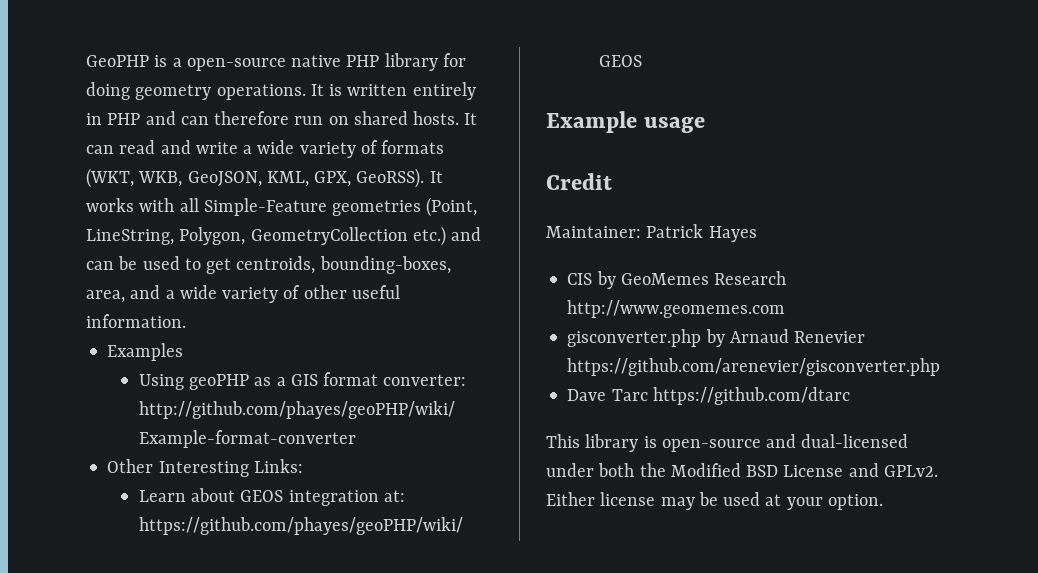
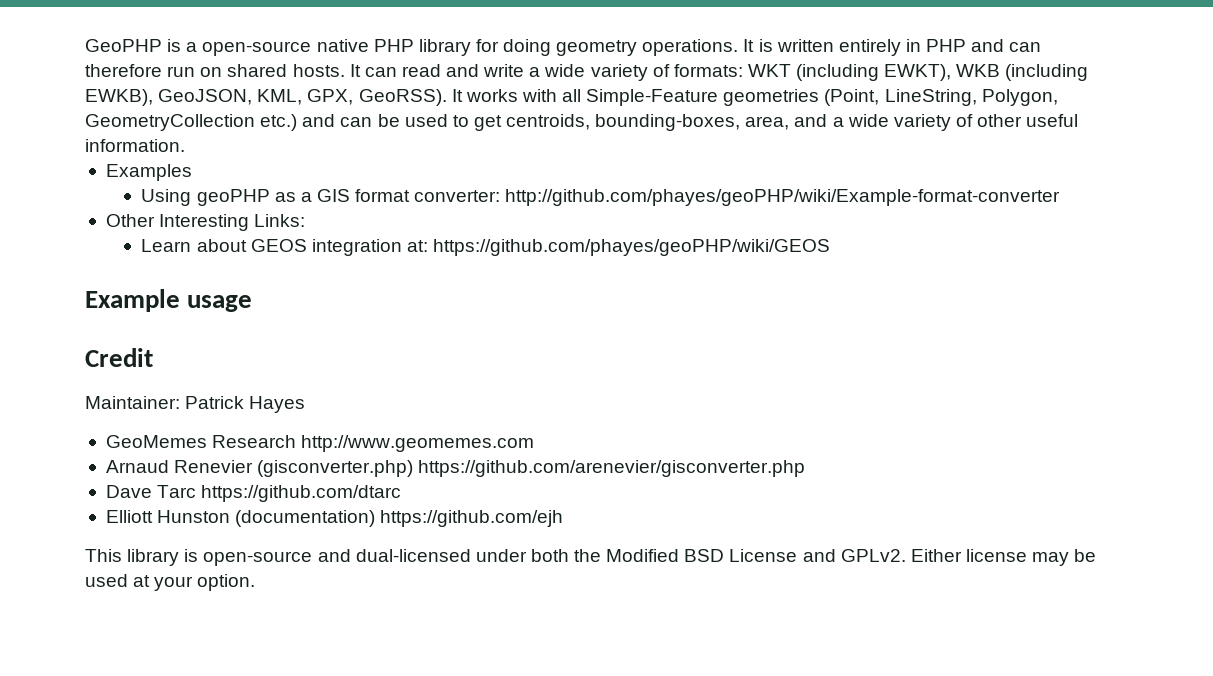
- It can read and write a wide variety of formats (WKT, WKB, GeoJSON, KML, GPX, GeoRSS).
+ It can read and write a wide variety of formats: WKT (including EWKT), WKB (including EWKB), GeoJSON, KML, GPX, GeoRSS).
- CIS by GeoMemes Research http://www.geomemes.com
+ GeoMemes Research http://www.geomemes.com
- gisconverter.php by Arnaud Renevier https://github.com/arenevier/gisconverter.php
+ Arnaud Renevier (gisconverter.php) https://github.com/arenevier/gisconverter.php
+ Elliott Hunston (documentation) https://github.com/ejh

